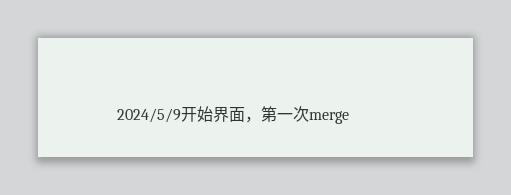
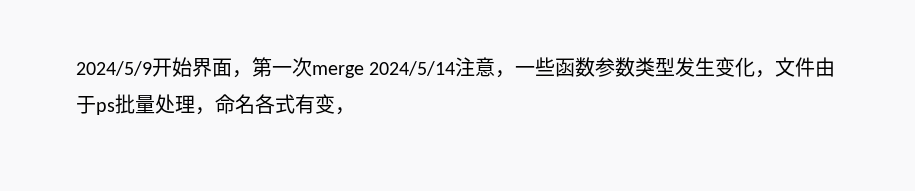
- 2024/5/9开始界面，第一次merge
+ 2024/5/9开始界面，第一次merge 2024/5/14注意，一些函数参数类型发生变化，文件由于ps批量处理，命名各式有变，

